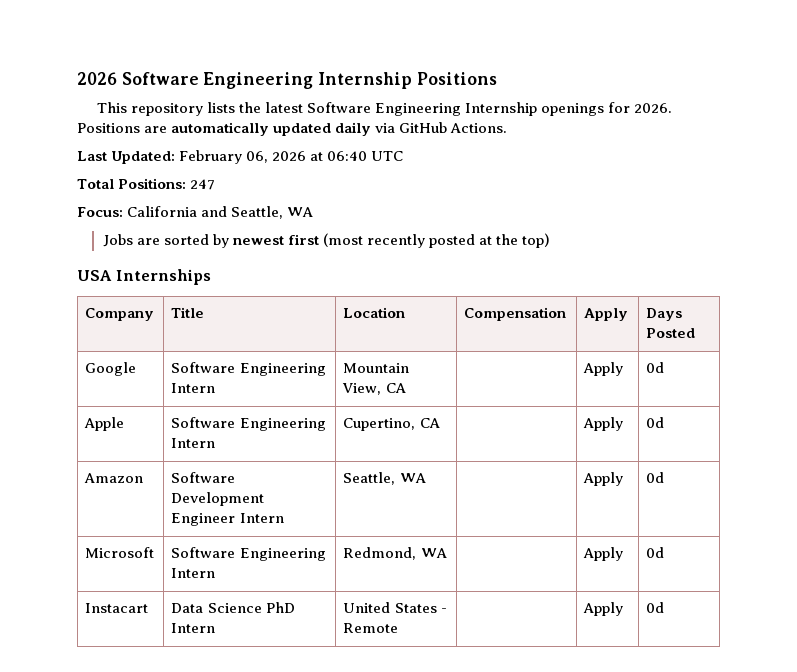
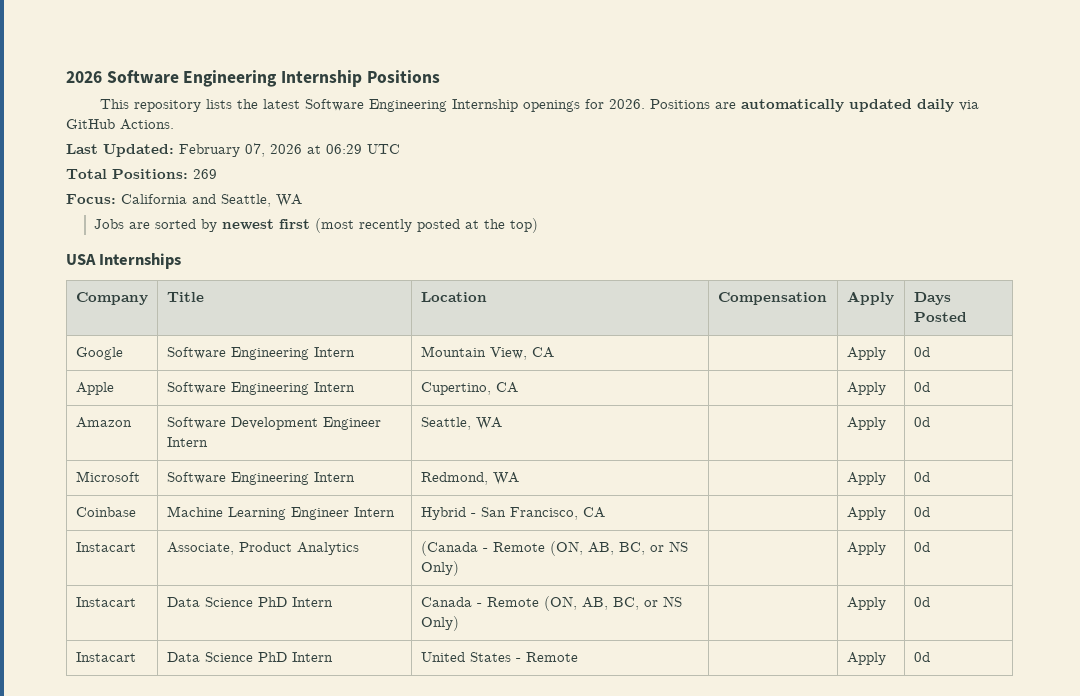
- Last Updated: February 06, 2026 at 06:40 UTC
+ Last Updated: February 07, 2026 at 06:29 UTC
- Total Positions: 247
+ Total Positions: 269
+ Coinbase | Machine Learning Engineer Intern | Hybrid - San Francisco, CA | | Apply | 0d
+ Instacart | Associate, Product Analytics | (Canada - Remote (ON, AB, BC, or NS Only) | | Apply | 0d
+ Instacart | Data Science PhD Intern | Canada - Remote (ON, AB, BC, or NS Only) | | Apply | 0d

